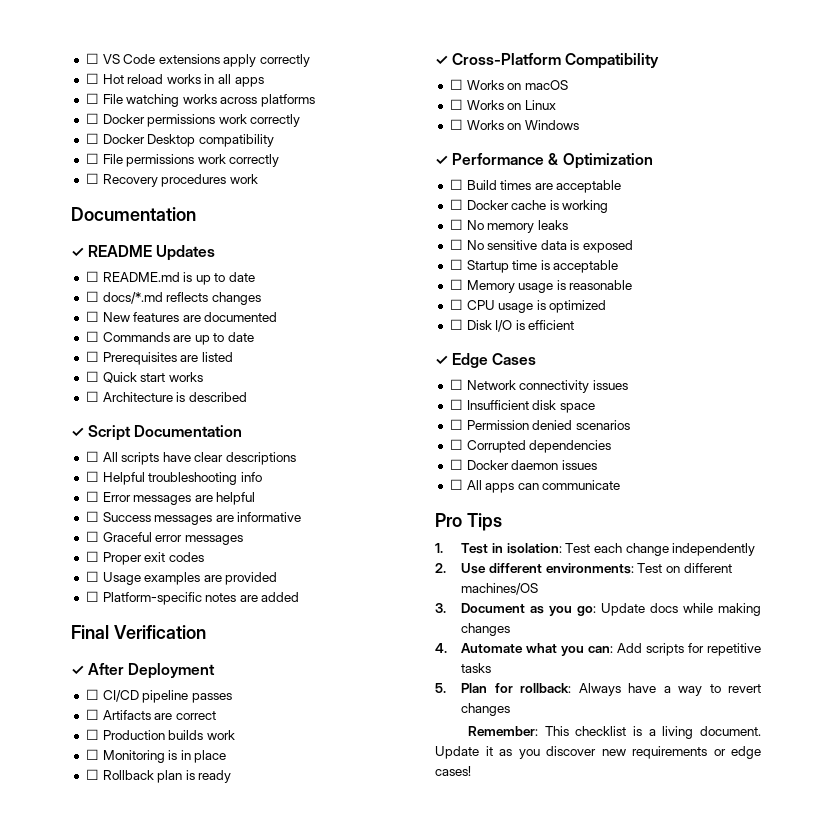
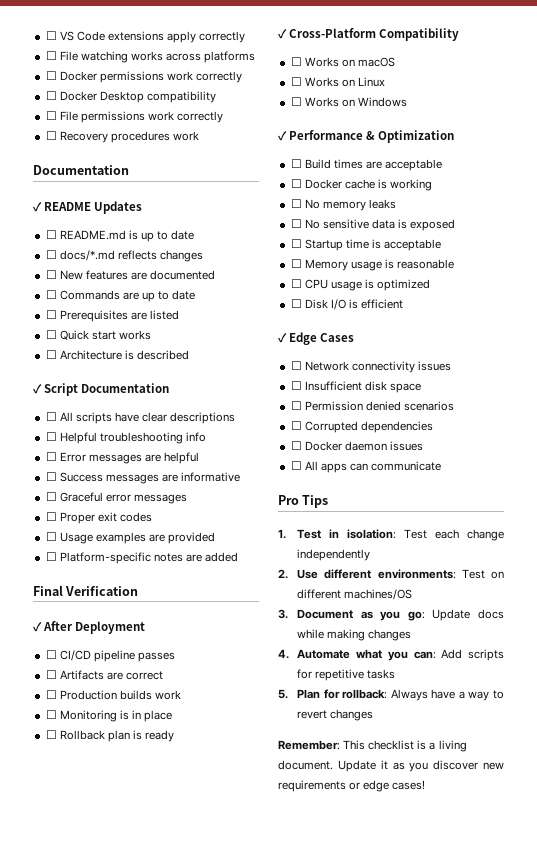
- ☐ Hot reload works in all apps

